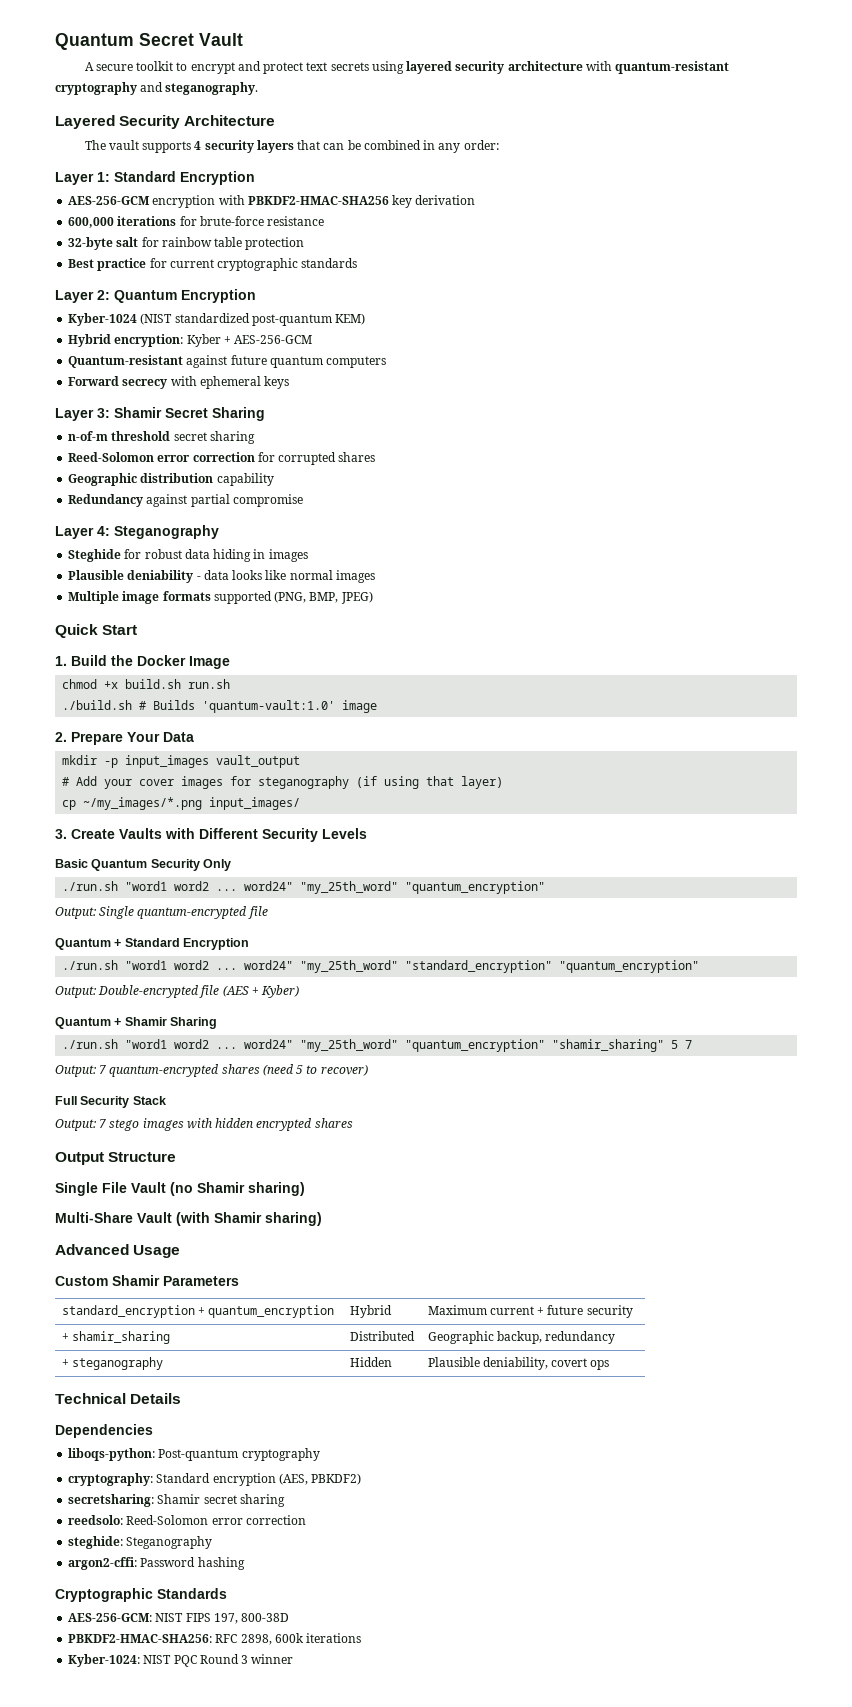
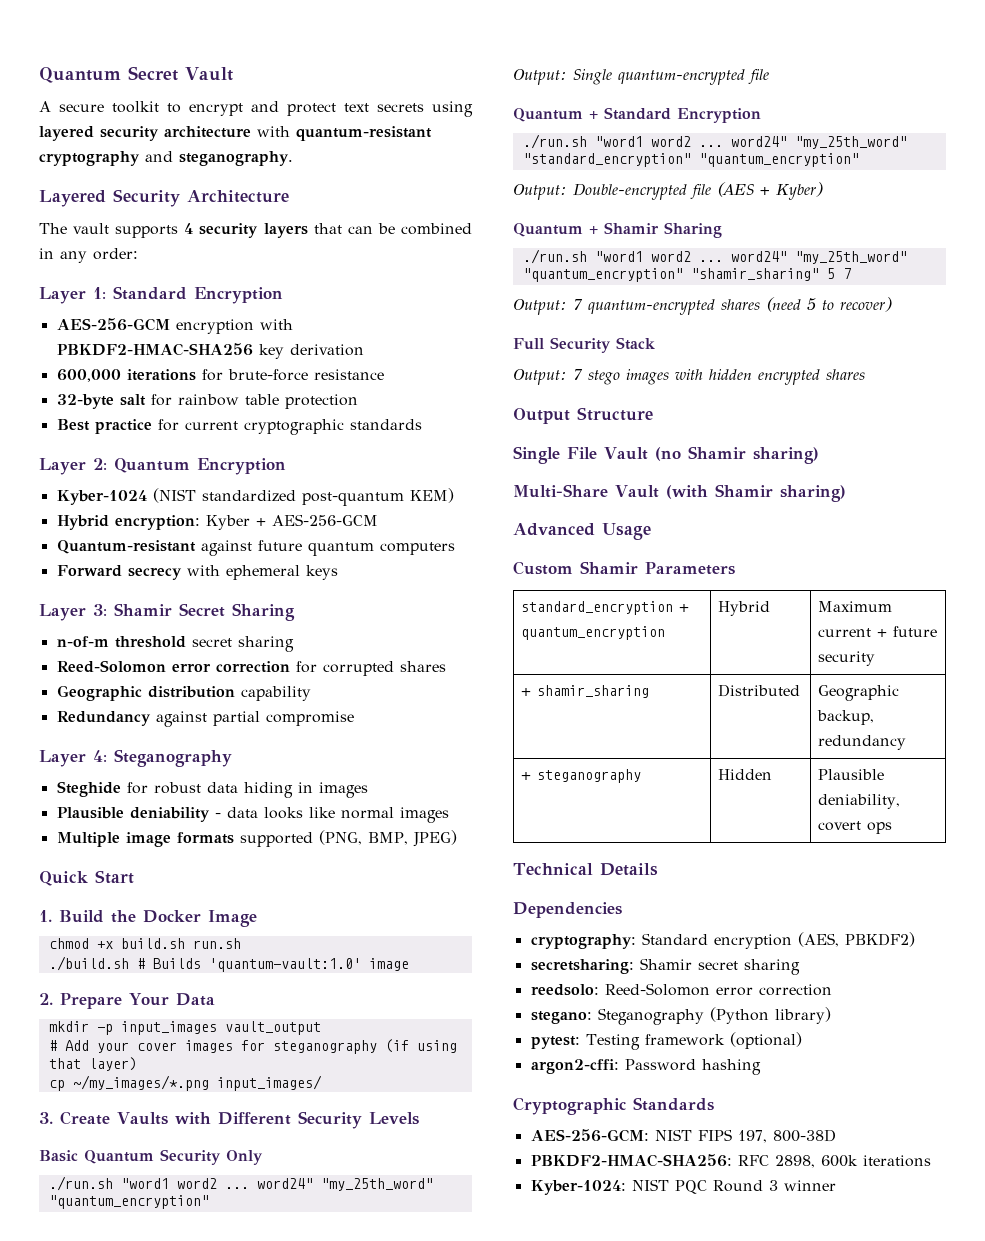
- liboqs-python: Post-quantum cryptography
- steghide: Steganography
+ stegano: Steganography (Python library)
+ pytest: Testing framework (optional)

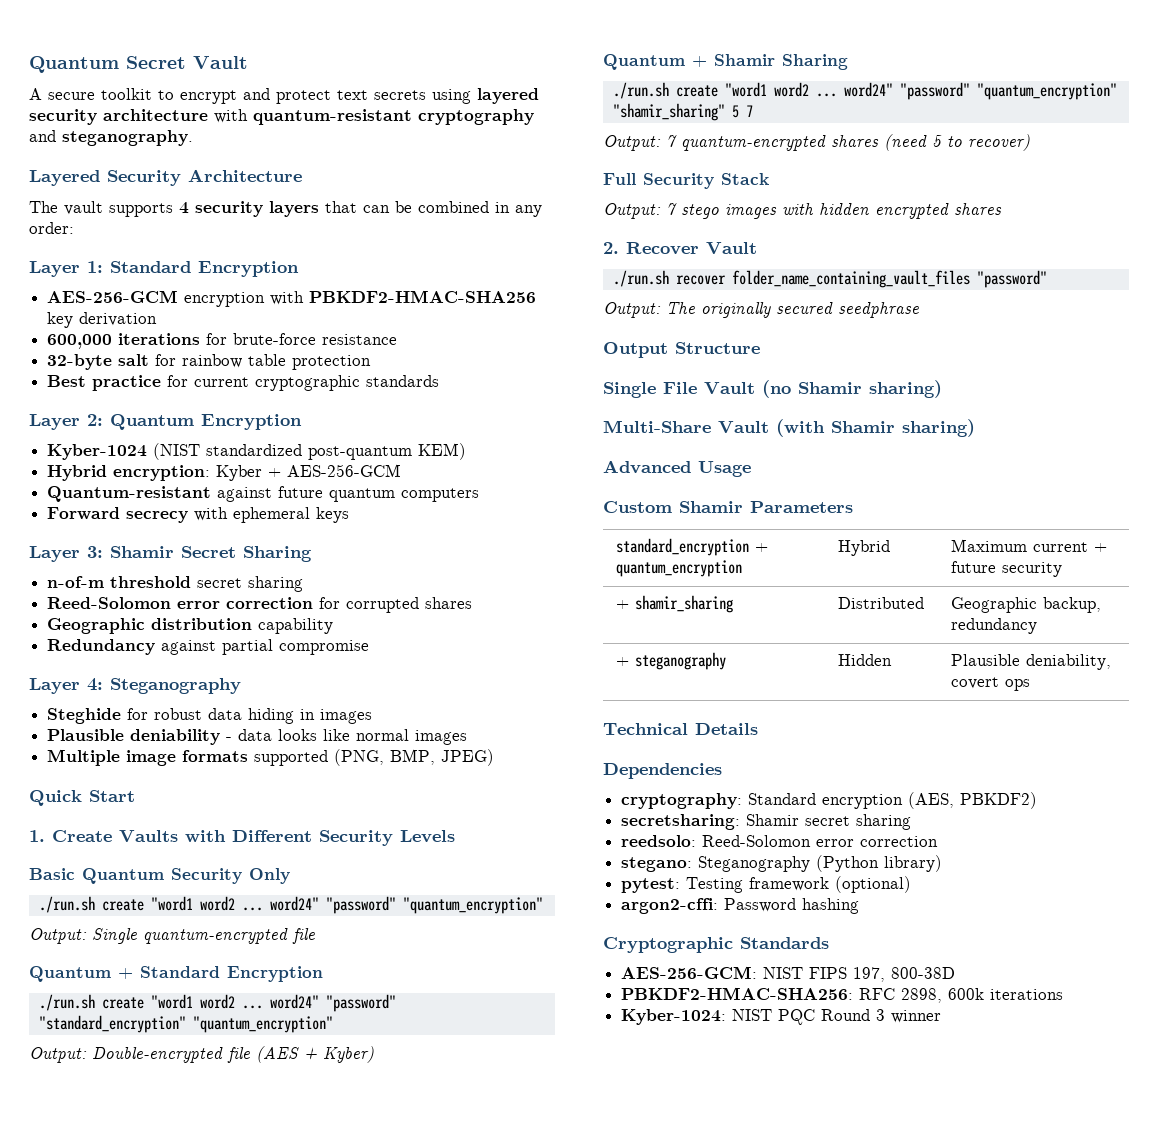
- 1. Build the Docker Image
- chmod +x build.sh run.sh
- ./build.sh # Builds 'quantum-vault:1.0' image
- 2. Prepare Your Data
- mkdir -p input_images vault_output
- # Add your cover images for steganography (if using that layer)
- cp ~/my_images/*.png input_images/
- 3. Create Vaults with Different Security Levels
+ 1. Create Vaults with Different Security Levels
  Basic Quantum Security Only
- ./run.sh "word1 word2 ... word24" "my_25th_word" "quantum_encryption"
+ ./run.sh create "word1 word2 ... word24" "password" "quantum_encryption"
- ./run.sh "word1 word2 ... word24" "my_25th_word" "standard_encryption" "quantum_encryption"
+ ./run.sh create "word1 word2 ... word24" "password" "standard_encryption" "quantum_encryption"
- ./run.sh "word1 word2 ... word24" "my_25th_word" "quantum_encryption" "shamir_sharing" 5 7
+ ./run.sh create "word1 word2 ... word24" "password" "quantum_encryption" "shamir_sharing" 5 7
+ 2. Recover Vault
+ ./run.sh recover folder_name_containing_vault_files "password"
+ Output: The originally secured seedphrase

